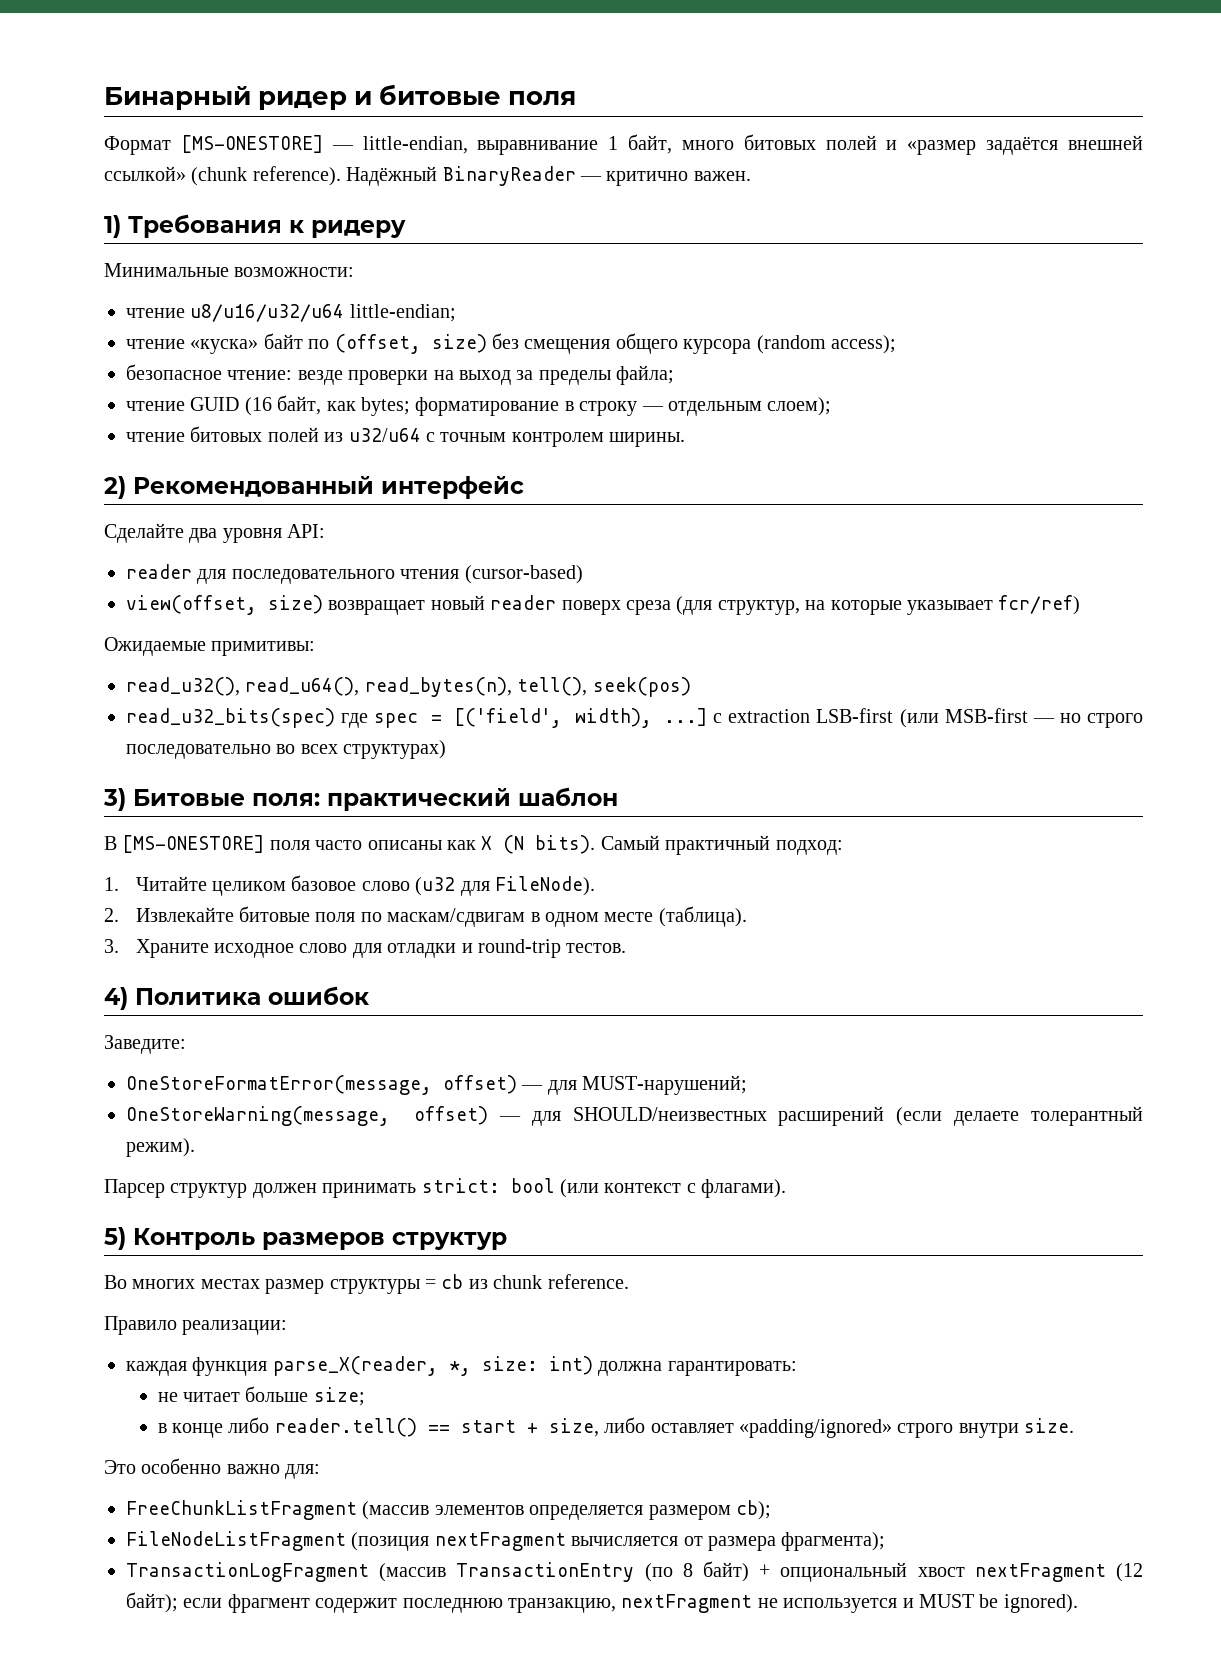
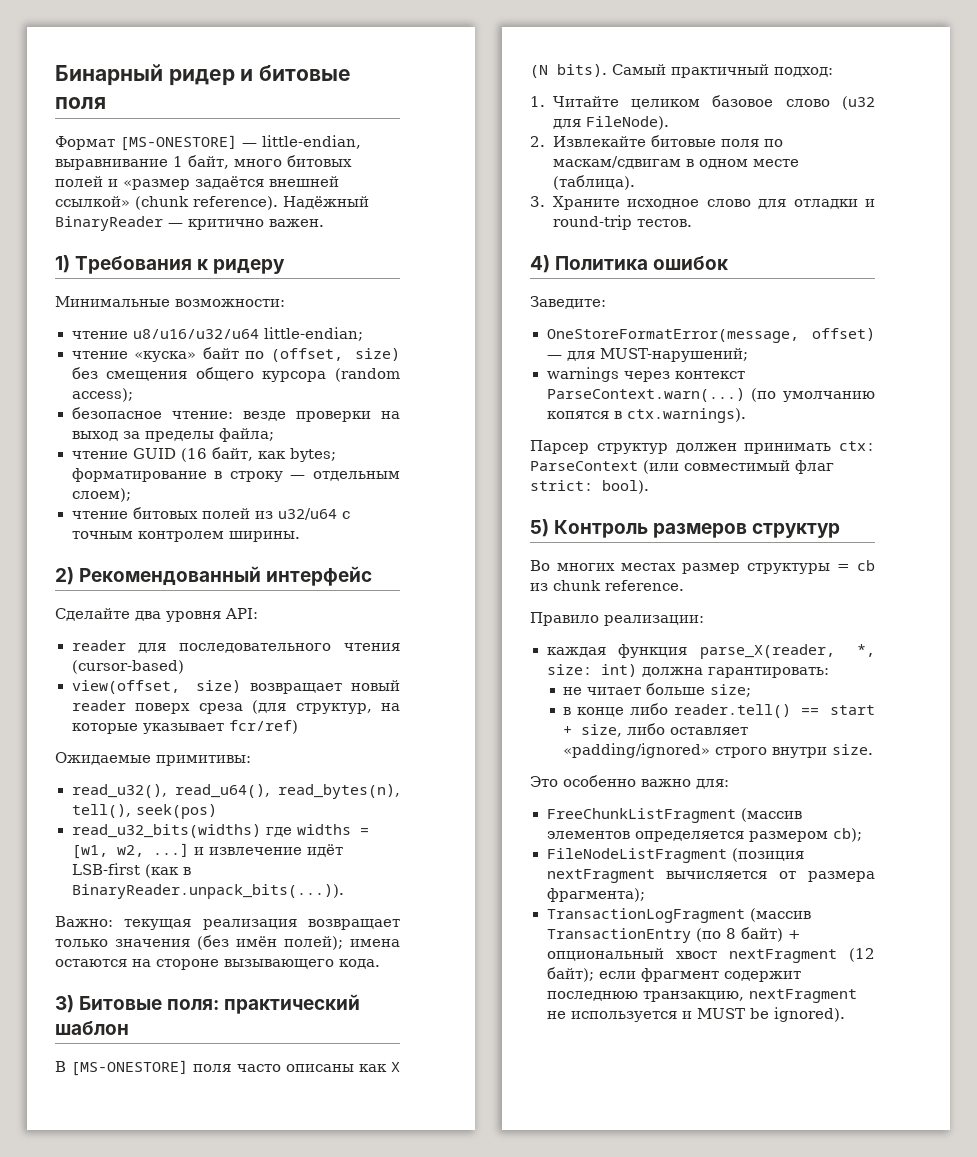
- read_u32_bits(spec) где spec = [('field', width), ...] с extraction LSB-first (или MSB-first — но строго последовательно во всех структурах)
+ read_u32_bits(widths) где widths = [w1, w2, ...] и извлечение идёт LSB-first (как в BinaryReader.unpack_bits(...)).
+ Важно: текущая реализация возвращает только значения (без имён полей); имена остаются на стороне вызывающего кода.
- OneStoreWarning(message, offset) — для SHOULD/неизвестных расширений (если делаете толерантный режим).
- Парсер структур должен принимать strict: bool (или контекст с флагами).
+ warnings через контекст ParseContext.warn(...) (по умолчанию копятся в ctx.warnings).
+ Парсер структур должен принимать ctx: ParseContext (или совместимый флаг strict: bool).

